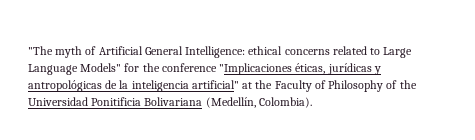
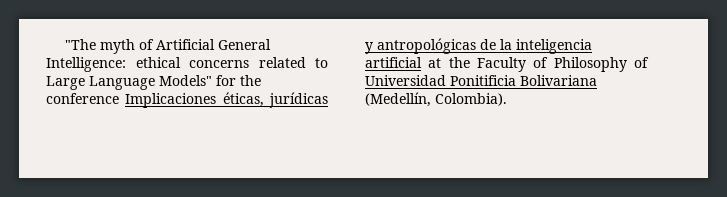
- "The myth of Artificial General Intelligence: ethical concerns related to Large Language Models" for the conference "Implicaciones éticas, jurídicas y antropológicas de la inteligencia artificial" at the Faculty of Philosophy of the Universidad Ponitificia Bolivariana (Medellín, Colombia).
+ "The myth of Artificial General Intelligence: ethical concerns related to Large Language Models" for the conference Implicaciones éticas, jurídicas y antropológicas de la inteligencia artificial at the Faculty of Philosophy of Universidad Ponitificia Bolivariana (Medellín, Colombia).

